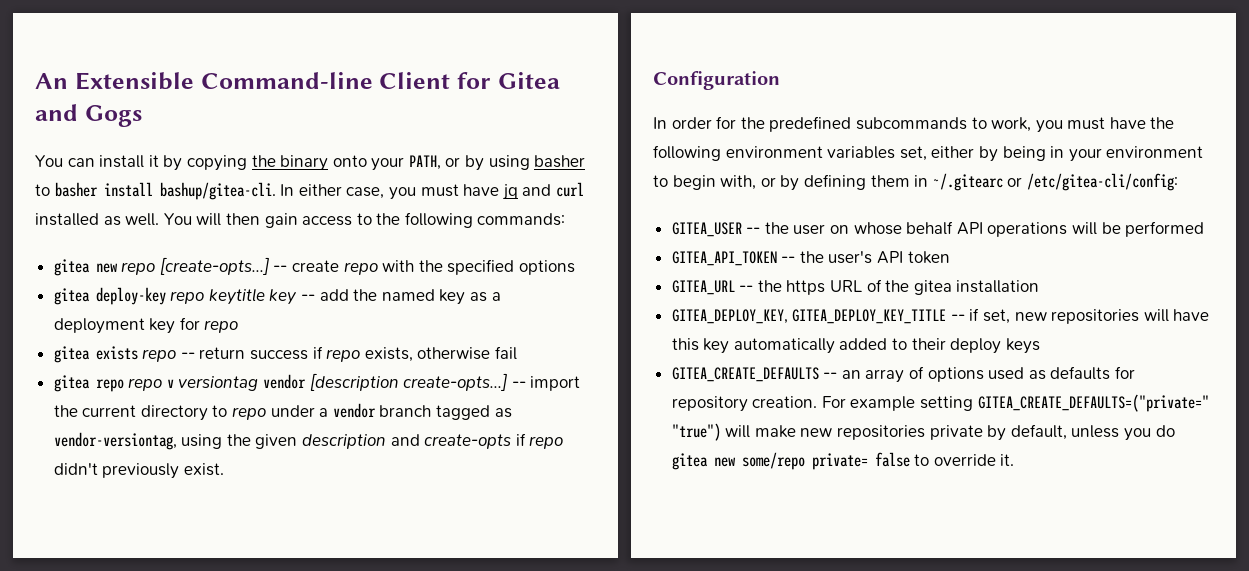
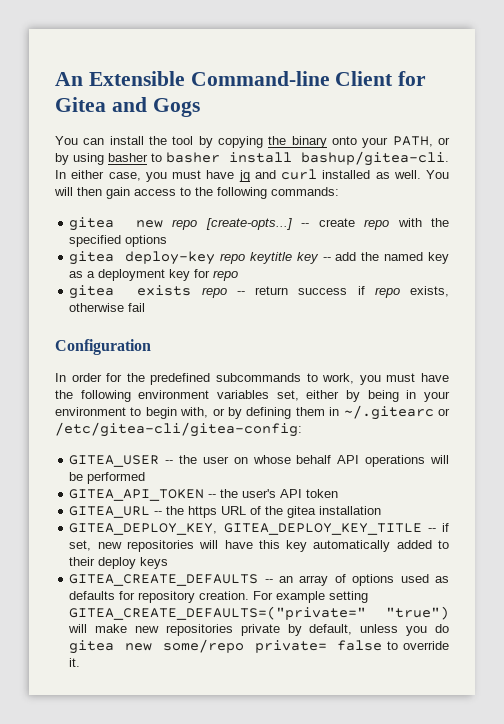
- You can install it by copying the binary onto your PATH, or by using basher to basher install bashup/gitea-cli.
+ You can install the tool by copying the binary onto your PATH, or by using basher to basher install bashup/gitea-cli.
- gitea repo repo v versiontag vendor [description create-opts...] -- import the current directory to repo under a vendor branch tagged as vendor-versiontag, using the given description and create-opts if repo didn't previously exist.
- In order for the predefined subcommands to work, you must have the following environment variables set, either by being in your environment to begin with, or by defining them in ~/.gitearc or /etc/gitea-cli/config:
+ In order for the predefined subcommands to work, you must have the following environment variables set, either by being in your environment to begin with, or by defining them in ~/.gitearc or /etc/gitea-cli/gitea-config:

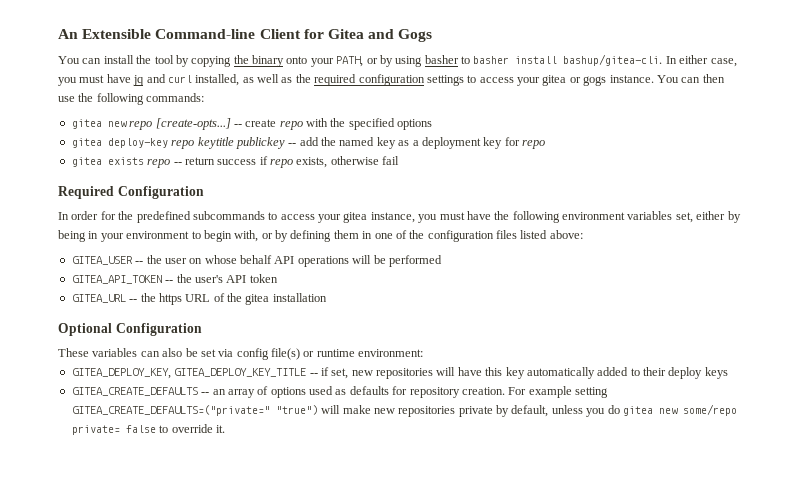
- In either case, you must have jq and curl installed as well. You will then gain access to the following commands:
+ In either case, you must have jq and curl installed, as well as the required configuration settings to access your gitea or gogs instance. You can then use the following commands:
- gitea deploy-key repo keytitle key -- add the named key as a deployment key for repo
+ gitea deploy-key repo keytitle publickey -- add the named key as a deployment key for repo
- Configuration
+ Required Configuration
- In order for the predefined subcommands to work, you must have the following environment variables set, either by being in your environment to begin with, or by defining them in ~/.gitearc or /etc/gitea-cli/gitea-config:
+ In order for the predefined subcommands to access your gitea instance, you must have the following environment variables set, either by being in your environment to begin with, or by defining them in one of the configuration files listed above:
+ Optional Configuration
+ These variables can also be set via config file(s) or runtime environment:

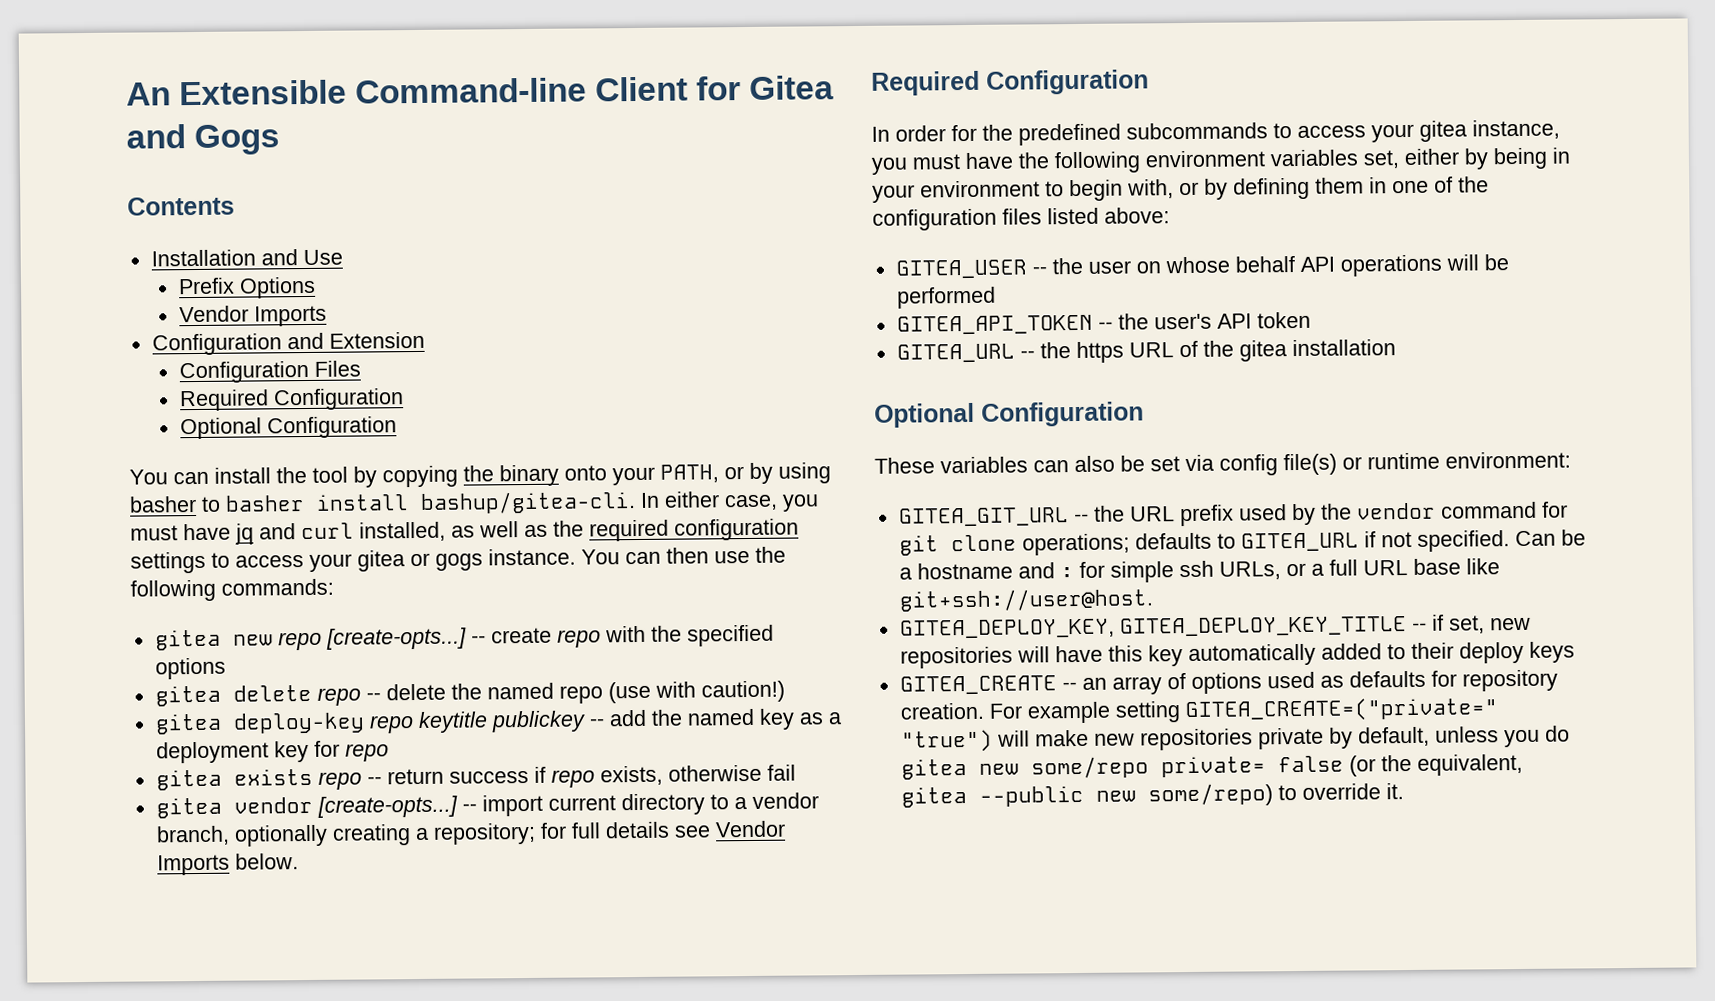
+ Contents
+ Installation and Use
+ Prefix Options
+ Vendor Imports
+ Configuration and Extension
+ Configuration Files
+ Required Configuration
+ Optional Configuration
+ gitea delete repo -- delete the named repo (use with caution!)
+ gitea vendor [create-opts...] -- import current directory to a vendor branch, optionally creating a repository; for full details see Vendor Imports below.
+ GITEA_GIT_URL -- the URL prefix used by the vendor command for git clone operations; defaults to GITEA_URL if not specified. Can be a hostname and : for simple ssh URLs, or a full URL base like git+ssh://user@host.
- GITEA_CREATE_DEFAULTS -- an array of options used as defaults for repository creation.
+ GITEA_CREATE -- an array of options used as defaults for repository creation.
- For example setting GITEA_CREATE_DEFAULTS=("private=" "true") will make new repositories private by default, unless you do gitea new some/repo private= false to override it.
+ For example setting GITEA_CREATE=("private=" "true") will make new repositories private by default, unless you do gitea new some/repo private= false (or the equivalent, gitea --public new some/repo) to override it.

